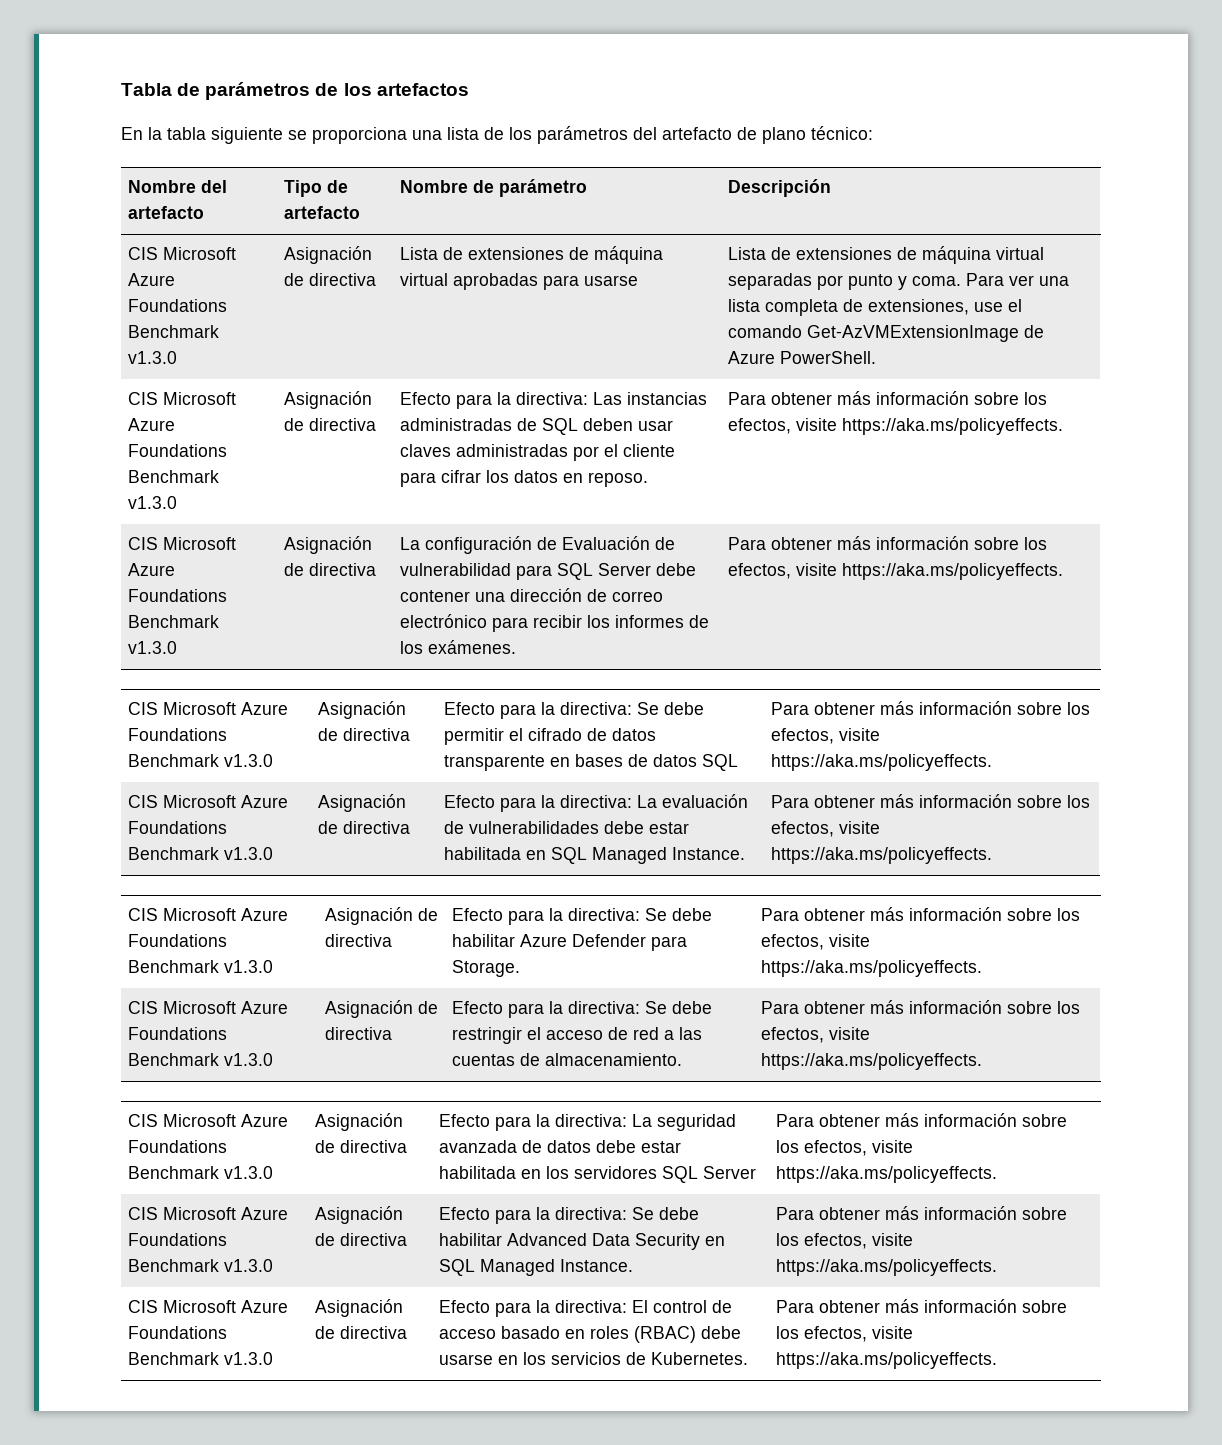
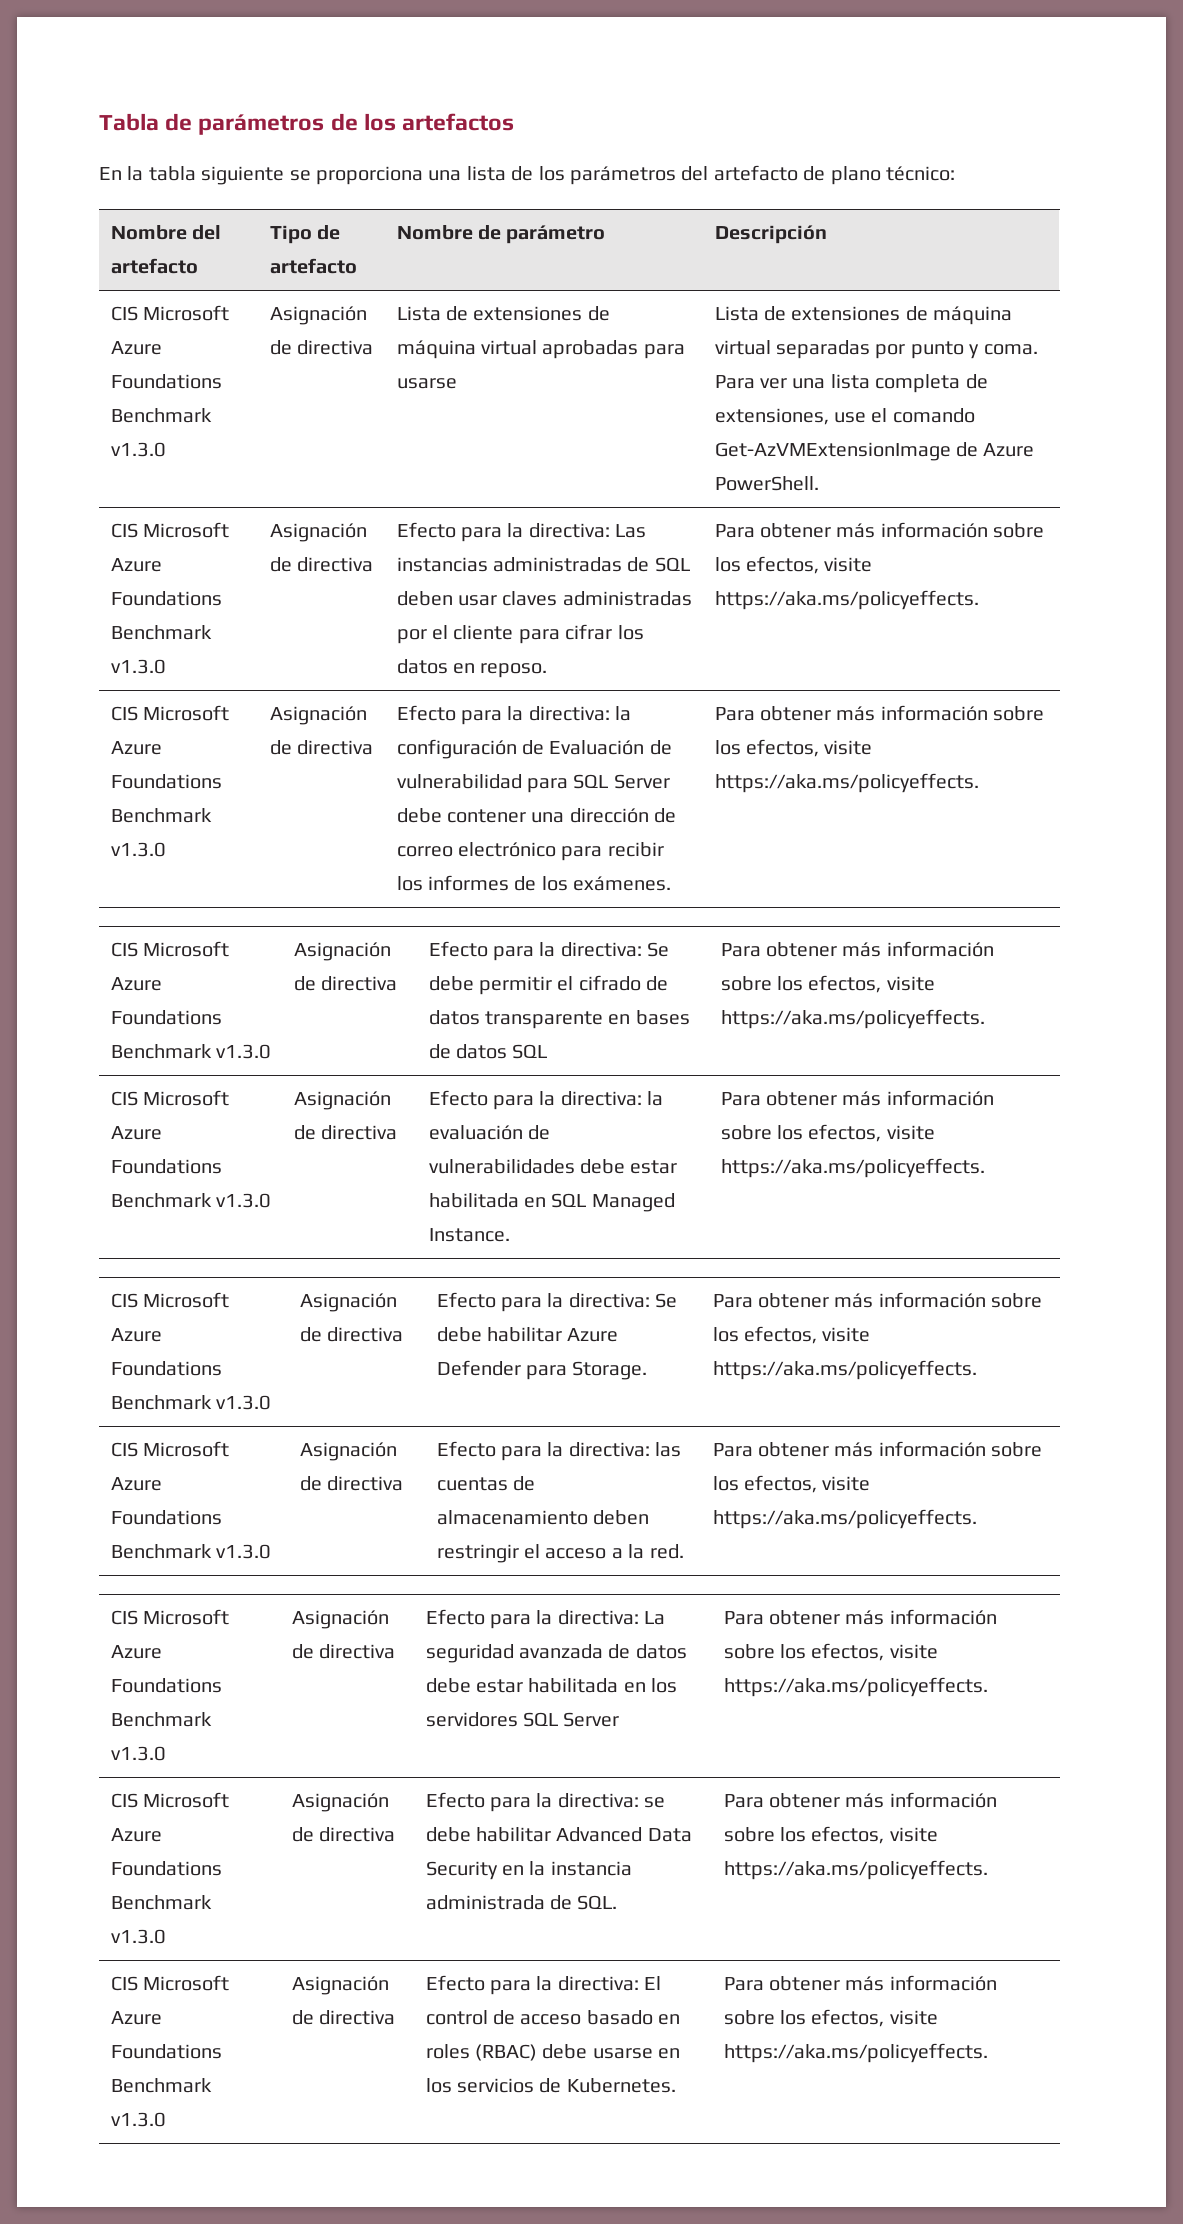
- La configuración de Evaluación de vulnerabilidad para SQL Server debe contener una dirección de correo electrónico para recibir los informes de los exámenes.
+ Efecto para la directiva: la configuración de Evaluación de vulnerabilidad para SQL Server debe contener una dirección de correo electrónico para recibir los informes de los exámenes.
- CIS Microsoft Azure Foundations Benchmark v1.3.0 | Asignación de directiva | Efecto para la directiva: La evaluación de vulnerabilidades debe estar habilitada en SQL Managed Instance. | Para obtener más información sobre los efectos, visite https://aka.ms/policyeffects.
+ CIS Microsoft Azure Foundations Benchmark v1.3.0 | Asignación de directiva | Efecto para la directiva: la evaluación de vulnerabilidades debe estar habilitada en SQL Managed Instance. | Para obtener más información sobre los efectos, visite https://aka.ms/policyeffects.
- CIS Microsoft Azure Foundations Benchmark v1.3.0 | Asignación de directiva | Efecto para la directiva: Se debe restringir el acceso de red a las cuentas de almacenamiento. | Para obtener más información sobre los efectos, visite https://aka.ms/policyeffects.
+ CIS Microsoft Azure Foundations Benchmark v1.3.0 | Asignación de directiva | Efecto para la directiva: las cuentas de almacenamiento deben restringir el acceso a la red. | Para obtener más información sobre los efectos, visite https://aka.ms/policyeffects.
- CIS Microsoft Azure Foundations Benchmark v1.3.0 | Asignación de directiva | Efecto para la directiva: Se debe habilitar Advanced Data Security en SQL Managed Instance. | Para obtener más información sobre los efectos, visite https://aka.ms/policyeffects.
+ CIS Microsoft Azure Foundations Benchmark v1.3.0 | Asignación de directiva | Efecto para la directiva: se debe habilitar Advanced Data Security en la instancia administrada de SQL. | Para obtener más información sobre los efectos, visite https://aka.ms/policyeffects.

